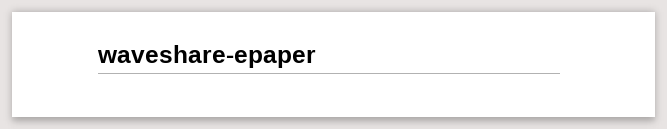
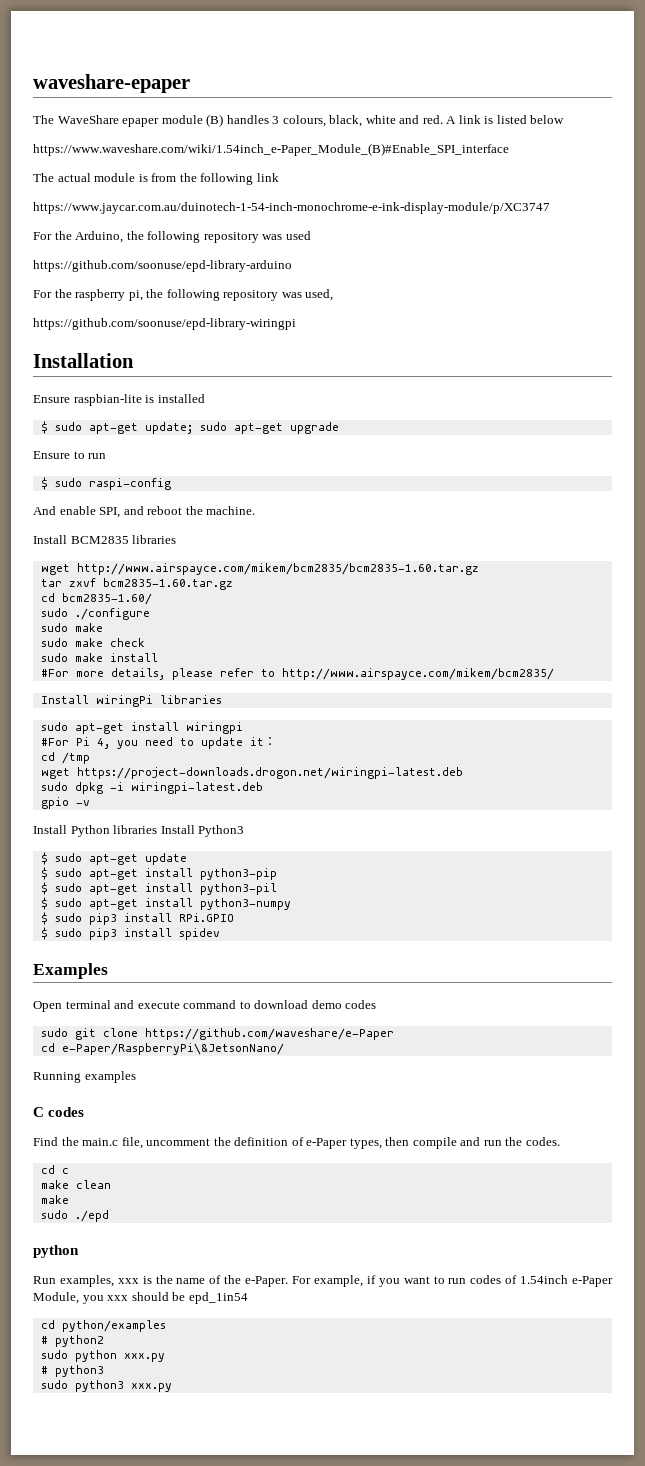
+ The WaveShare epaper module (B) handles 3 colours, black, white and red. A link is listed below
+ https://www.waveshare.com/wiki/1.54inch_e-Paper_Module_(B)#Enable_SPI_interface
+ The actual module is from the following link
+ https://www.jaycar.com.au/duinotech-1-54-inch-monochrome-e-ink-display-module/p/XC3747
+ For the Arduino, the following repository was used
+ https://github.com/soonuse/epd-library-arduino
+ For the raspberry pi, the following repository was used,
+ https://github.com/soonuse/epd-library-wiringpi
+ Installation
+ Ensure raspbian-lite is installed
+ $ sudo apt-get update; sudo apt-get upgrade
+ Ensure to run
+ $ sudo raspi-config
+ And enable SPI, and reboot the machine.
+ Install BCM2835 libraries
+ wget http://www.airspayce.com/mikem/bcm2835/bcm2835-1.60.tar.gz
+ tar zxvf bcm2835-1.60.tar.gz
+ cd bcm2835-1.60/
+ sudo ./configure
+ sudo make
+ sudo make check
+ sudo make install
+ #For more details, please refer to http://www.airspayce.com/mikem/bcm2835/
+ Install wiringPi libraries
+ sudo apt-get install wiringpi
+ #For Pi 4, you need to update it：
+ cd /tmp
+ wget https://project-downloads.drogon.net/wiringpi-latest.deb
+ sudo dpkg -i wiringpi-latest.deb
+ gpio -v
+ Install Python libraries Install Python3
+ $ sudo apt-get update
+ $ sudo apt-get install python3-pip
+ $ sudo apt-get install python3-pil
+ $ sudo apt-get install python3-numpy
+ $ sudo pip3 install RPi.GPIO
+ $ sudo pip3 install spidev
+ Examples
+ Open terminal and execute command to download demo codes
+ sudo git clone https://github.com/waveshare/e-Paper
+ cd e-Paper/RaspberryPi\&JetsonNano/
+ Running examples
+ C codes
+ Find the main.c file, uncomment the definition of e-Paper types, then compile and run the codes.
+ cd c
+ make clean
+ make
+ sudo ./epd
+ python
+ Run examples, xxx is the name of the e-Paper. For example, if you want to run codes of 1.54inch e-Paper Module, you xxx should be epd_1in54
+ cd python/examples
+ # python2
+ sudo python xxx.py
+ # python3
+ sudo python3 xxx.py

